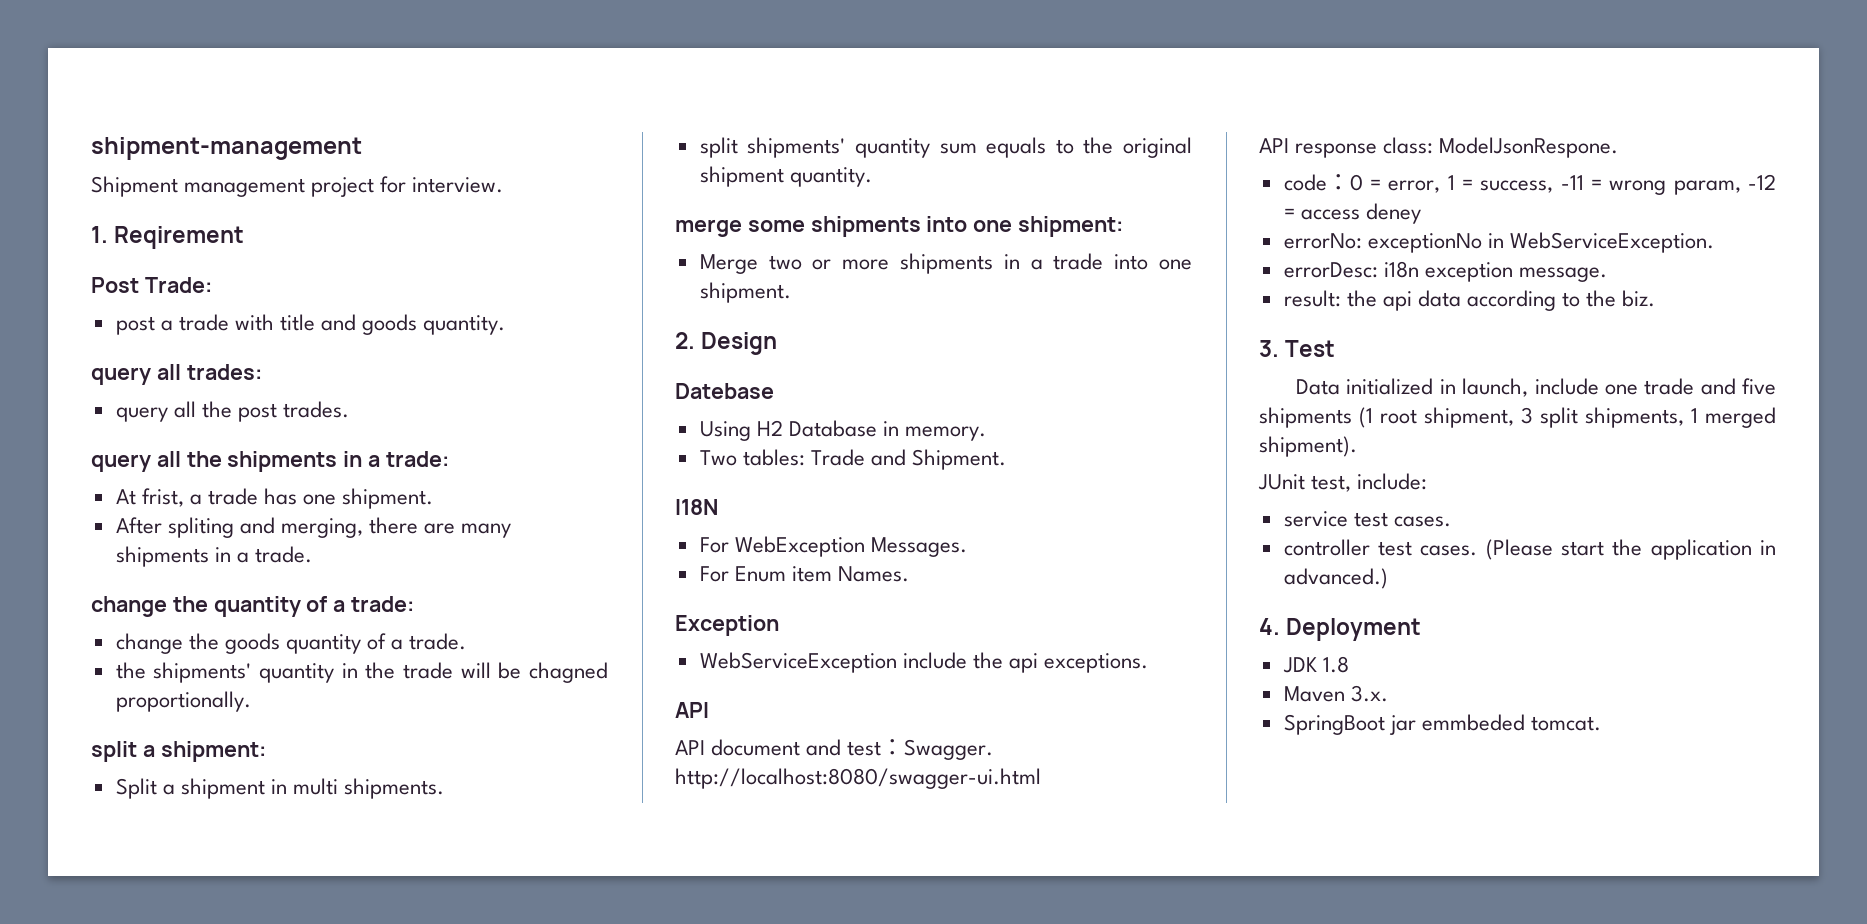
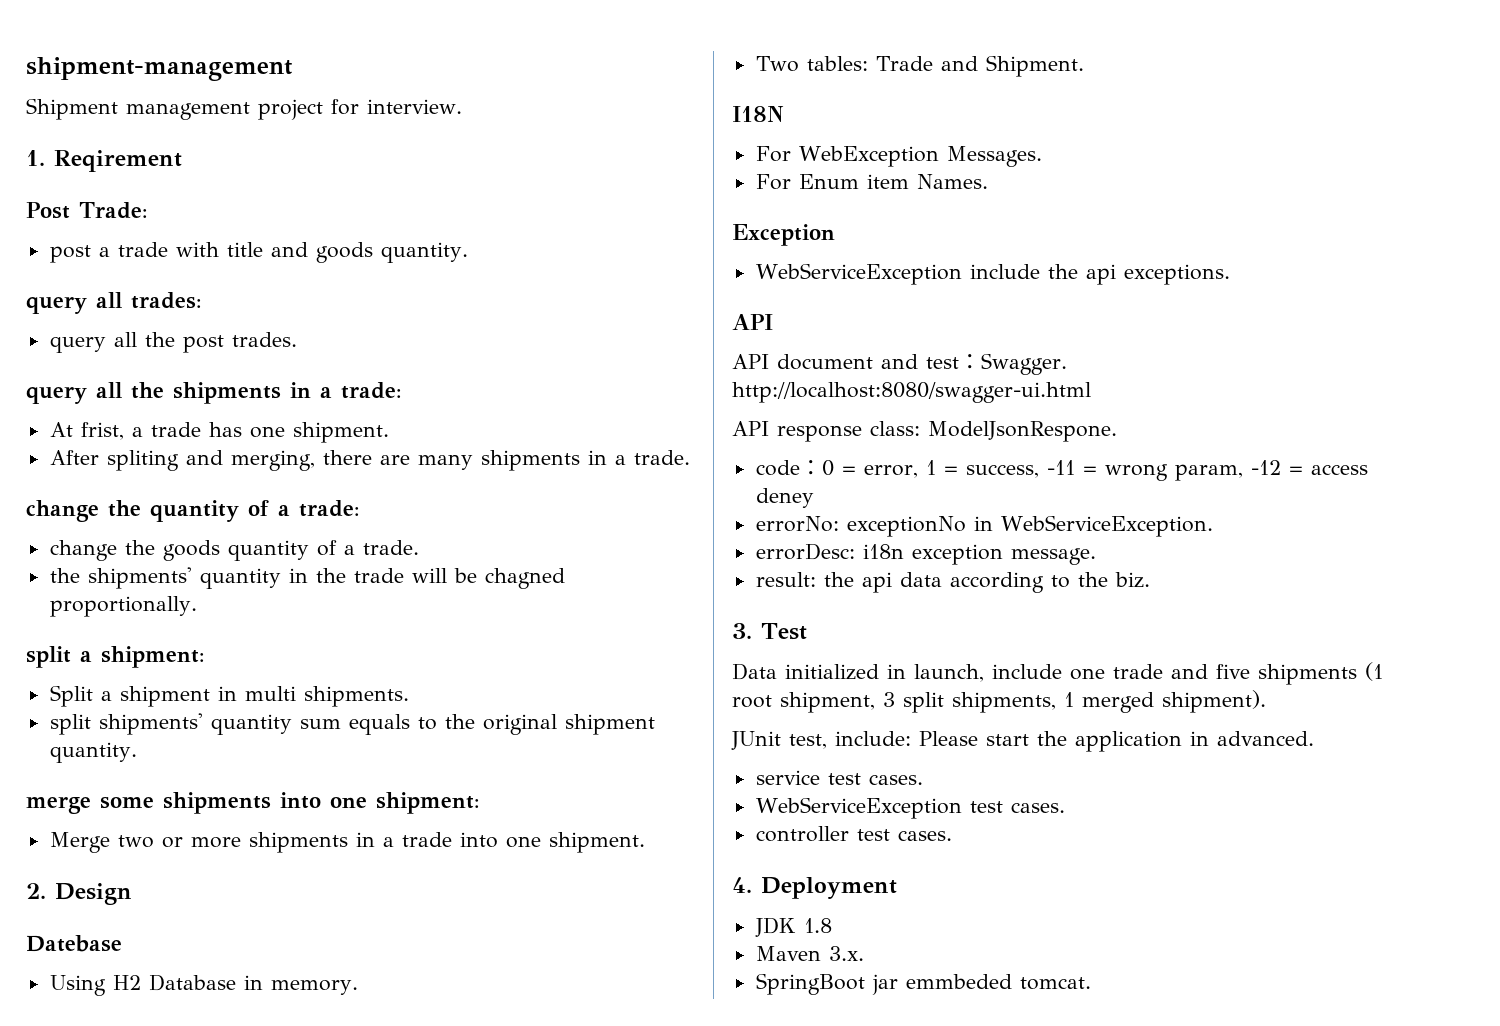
- JUnit test, include:
+ JUnit test, include: Please start the application in advanced.
+ WebServiceException test cases.
- (Please start the application in advanced.)

